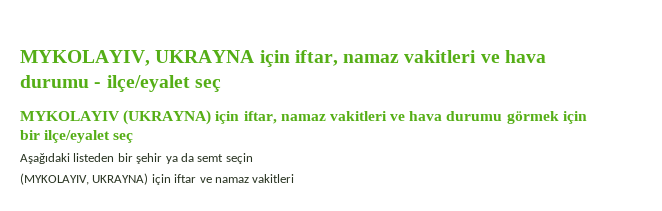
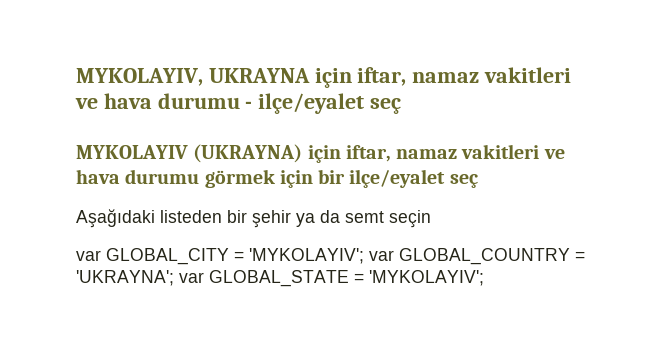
- (MYKOLAYIV, UKRAYNA) için iftar ve namaz vakitleri
+ var GLOBAL_CITY = 'MYKOLAYIV'; var GLOBAL_COUNTRY = 'UKRAYNA'; var GLOBAL_STATE = 'MYKOLAYIV';

